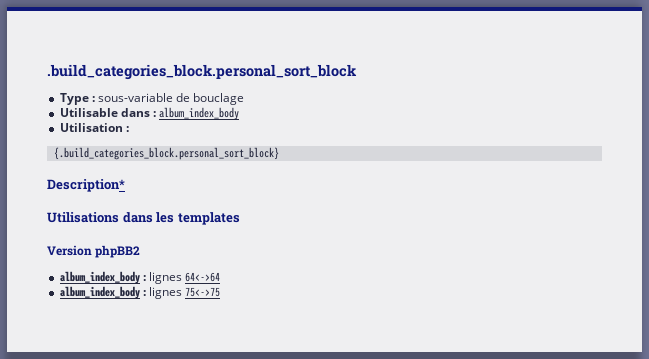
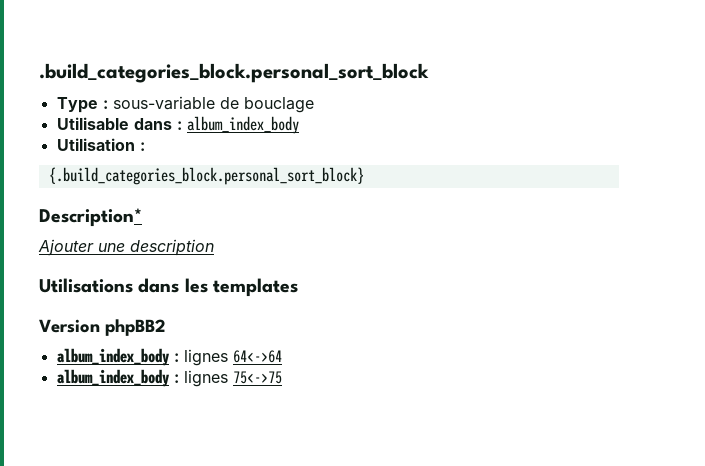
+ Ajouter une description

